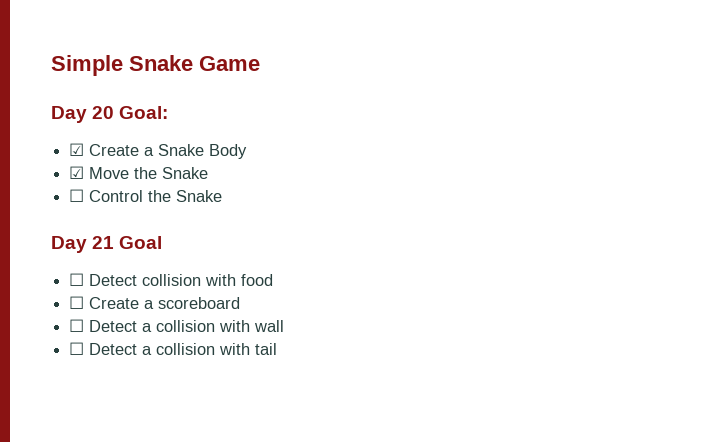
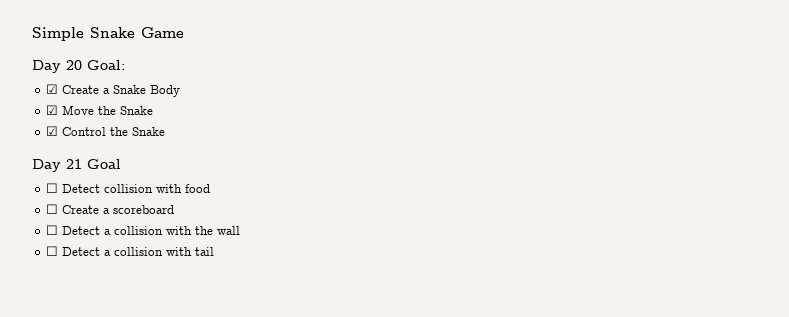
- ☐ Control the Snake
+ ☑ Control the Snake
- ☐ Detect a collision with wall
+ ☐ Detect a collision with the wall

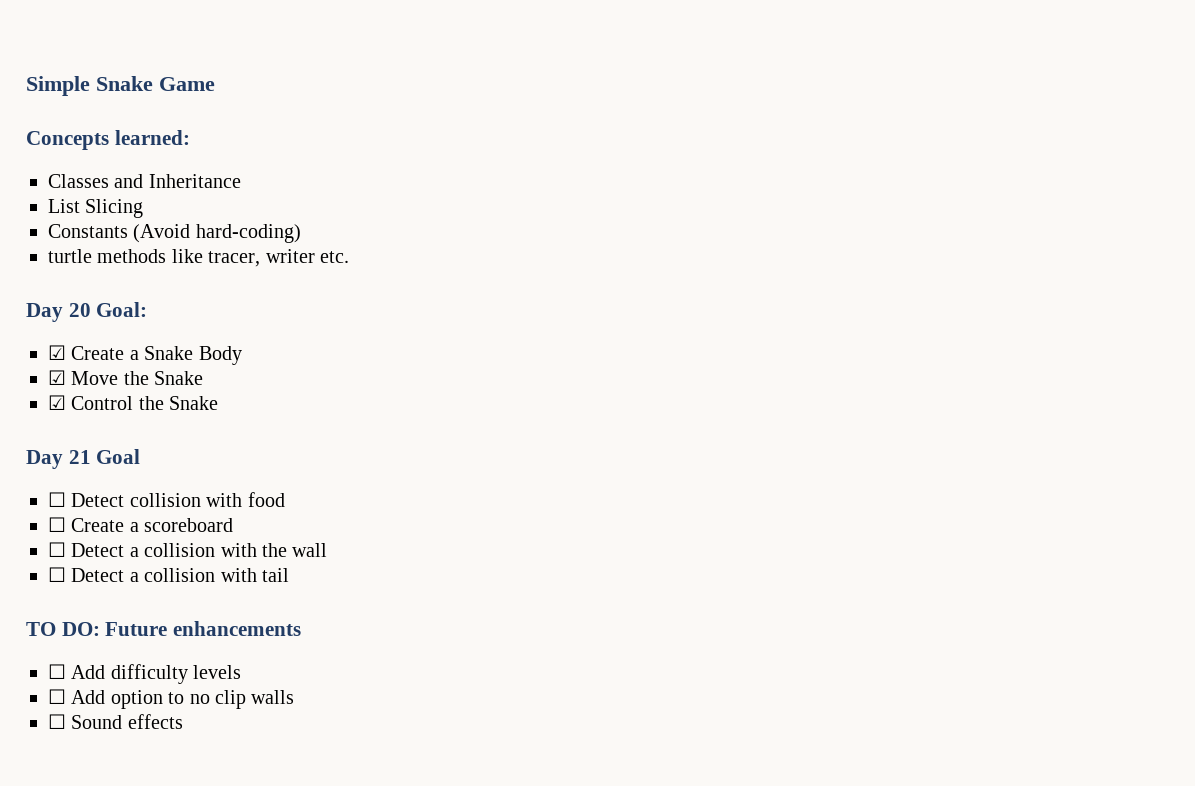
+ Concepts learned:
+ Classes and Inheritance
+ List Slicing
+ Constants (Avoid hard-coding)
+ turtle methods like tracer, writer etc.
+ TO DO: Future enhancements
+ ☐ Add difficulty levels
+ ☐ Add option to no clip walls
+ ☐ Sound effects

